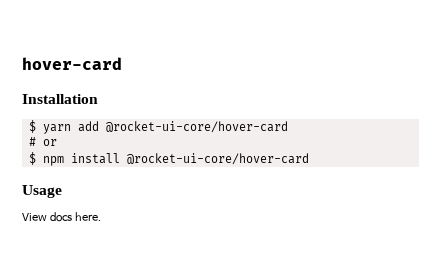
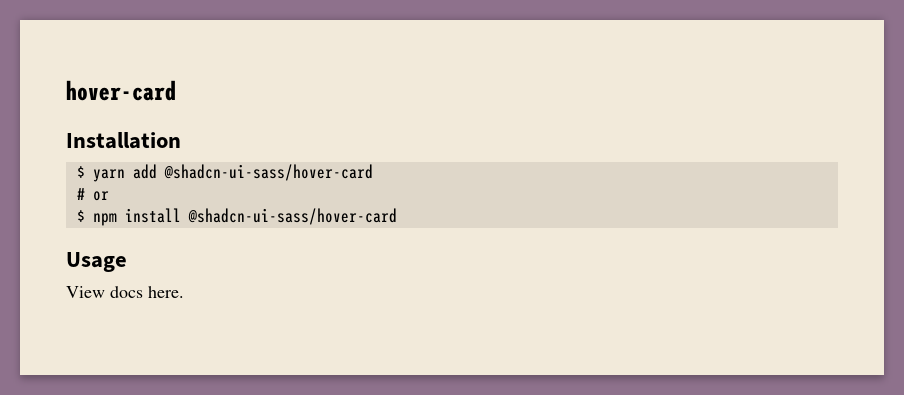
- $ yarn add @rocket-ui-core/hover-card
+ $ yarn add @shadcn-ui-sass/hover-card
- $ npm install @rocket-ui-core/hover-card
+ $ npm install @shadcn-ui-sass/hover-card

